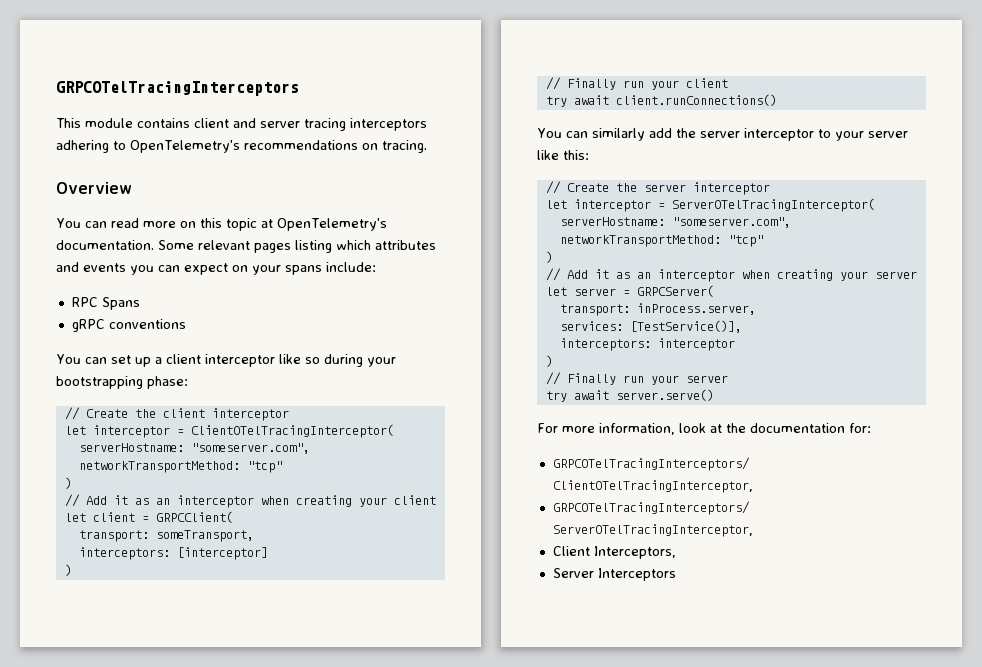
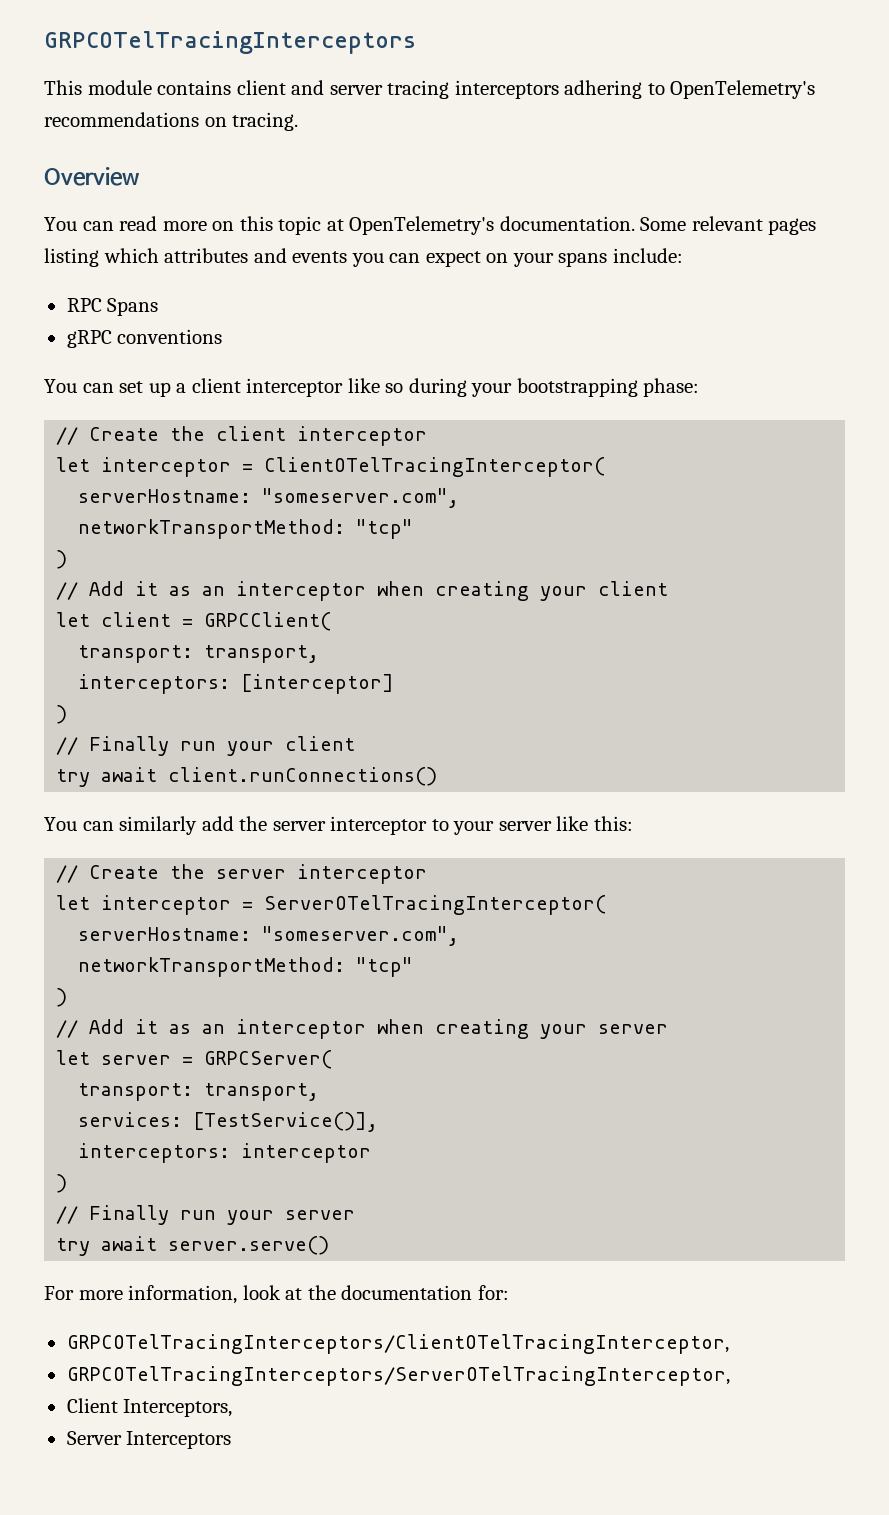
  let client = GRPCClient(
- transport: someTransport,
+ transport: transport,
  let server = GRPCServer(
- transport: inProcess.server,
+ transport: transport,

